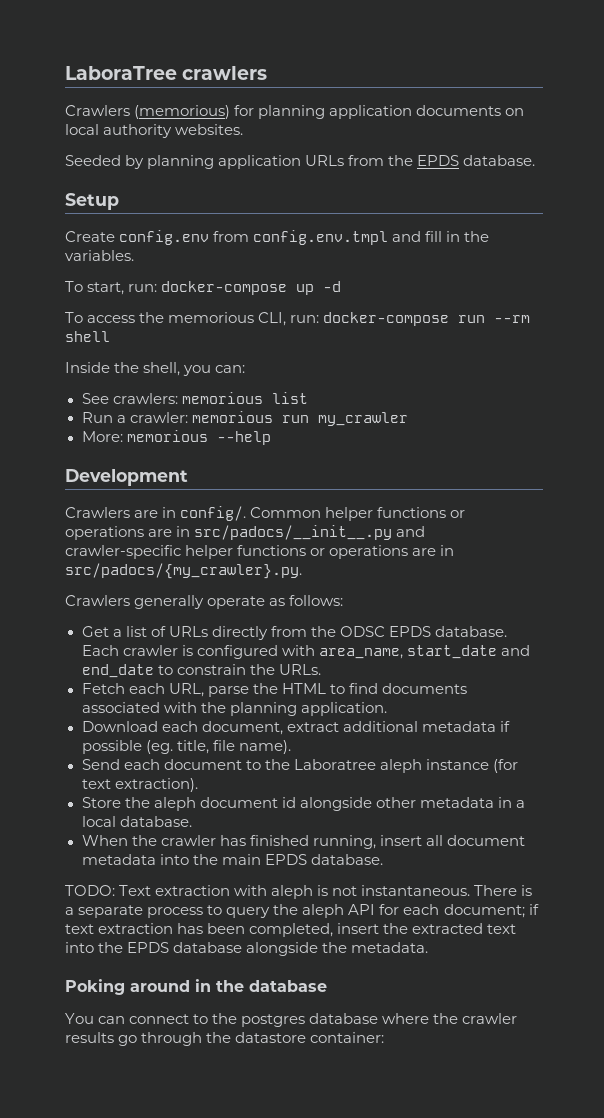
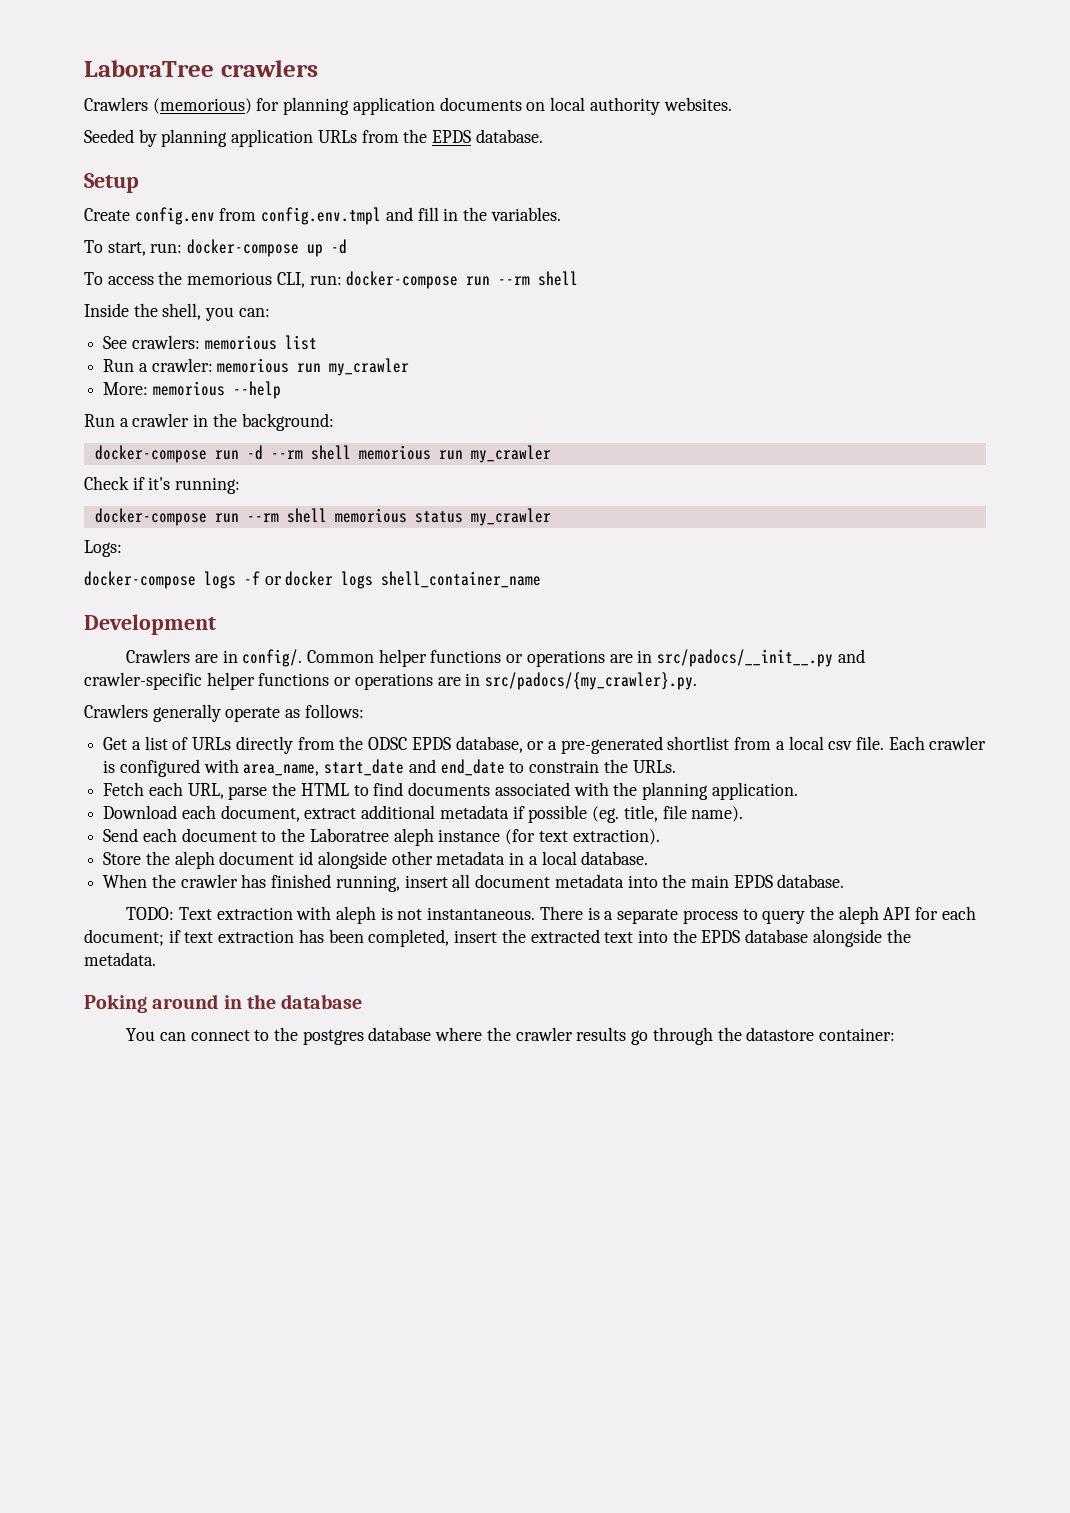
+ Run a crawler in the background:
+ docker-compose run -d --rm shell memorious run my_crawler
+ Check if it's running:
+ docker-compose run --rm shell memorious status my_crawler
+ Logs:
+ docker-compose logs -f or docker logs shell_container_name
- Get a list of URLs directly from the ODSC EPDS database.
+ Get a list of URLs directly from the ODSC EPDS database, or a pre-generated shortlist from a local csv file.

